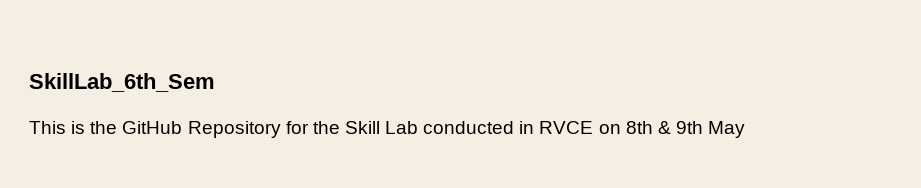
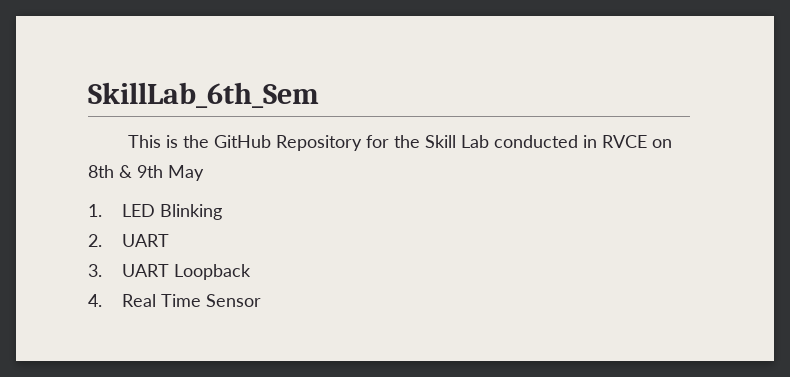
+ 1. LED Blinking
+ 2. UART
+ 3. UART Loopback
+ 4. Real Time Sensor

